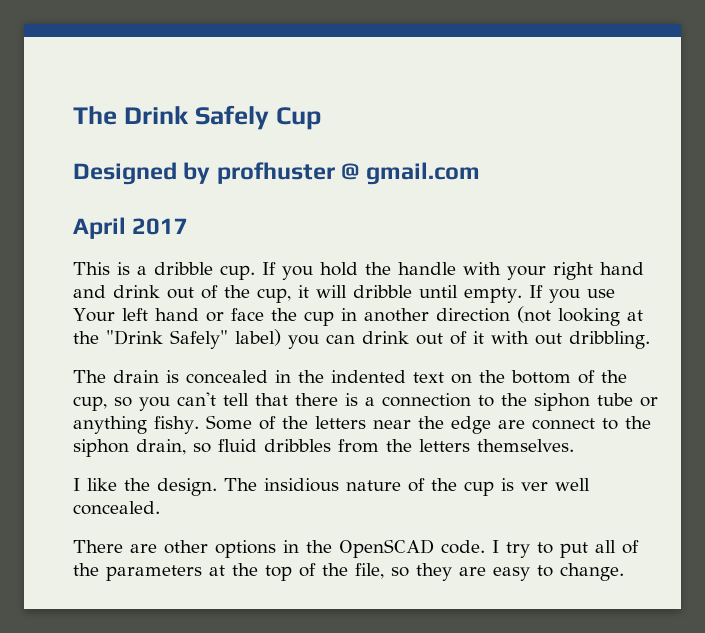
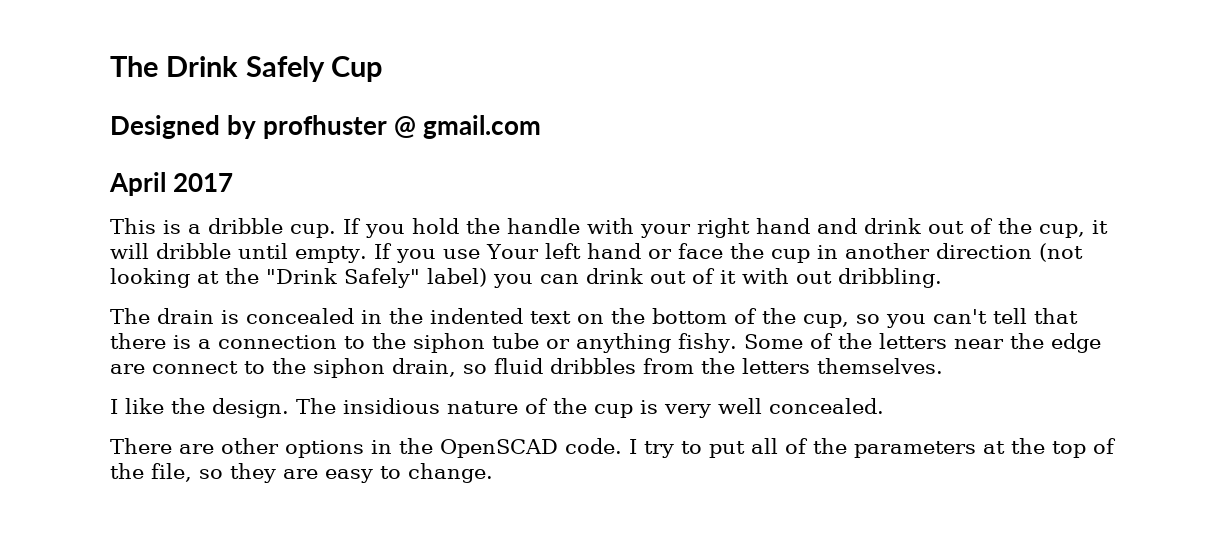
- The insidious nature of the cup is ver well concealed.
+ The insidious nature of the cup is very well concealed.

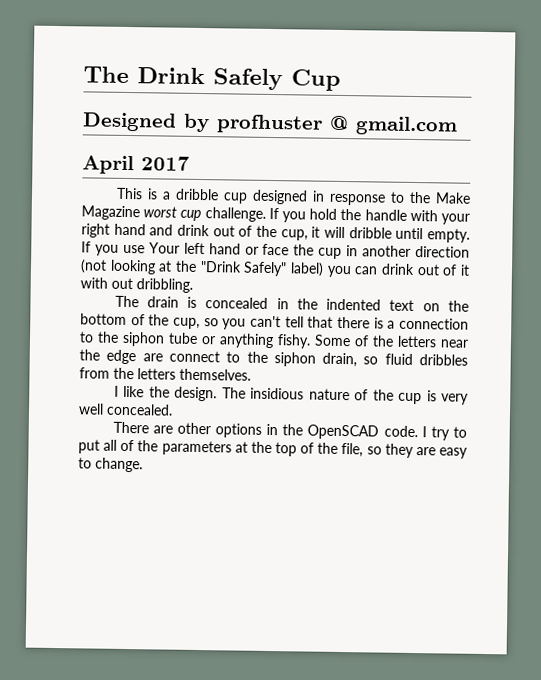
- This is a dribble cup.
+ This is a dribble cup designed in response to the Make Magazine worst cup challenge.

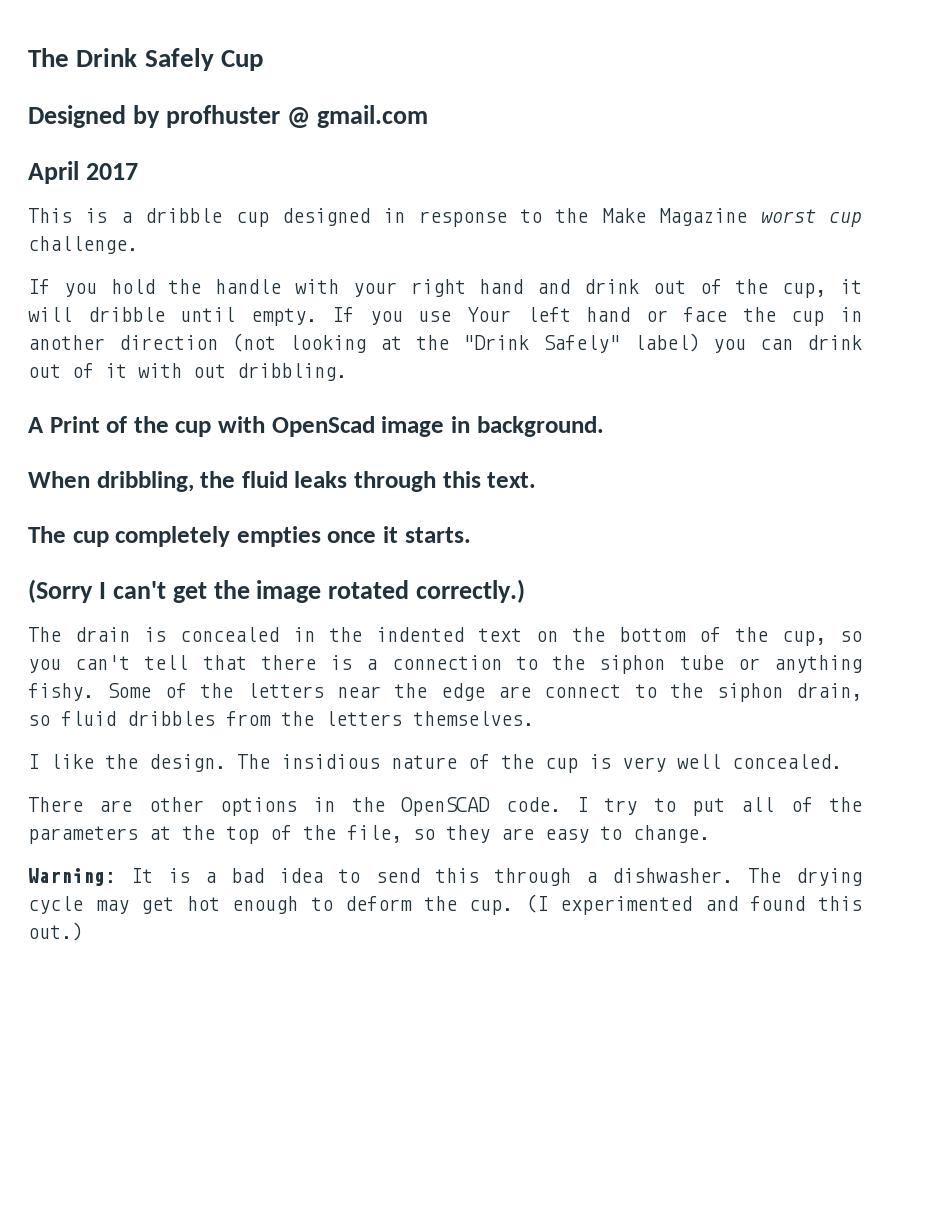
- This is a dribble cup designed in response to the Make Magazine worst cup challenge. If you hold the handle with your right hand and drink out of the cup, it will dribble until empty.
+ This is a dribble cup designed in response to the Make Magazine worst cup challenge.
+ If you hold the handle with your right hand and drink out of the cup, it will dribble until empty.
+ A Print of the cup with OpenScad image in background.
+ When dribbling, the fluid leaks through this text.
+ The cup completely empties once it starts.
+ (Sorry I can't get the image rotated correctly.)
+ Warning: It is a bad idea to send this through a dishwasher. The drying cycle may get hot enough to deform the cup. (I experimented and found this out.)

